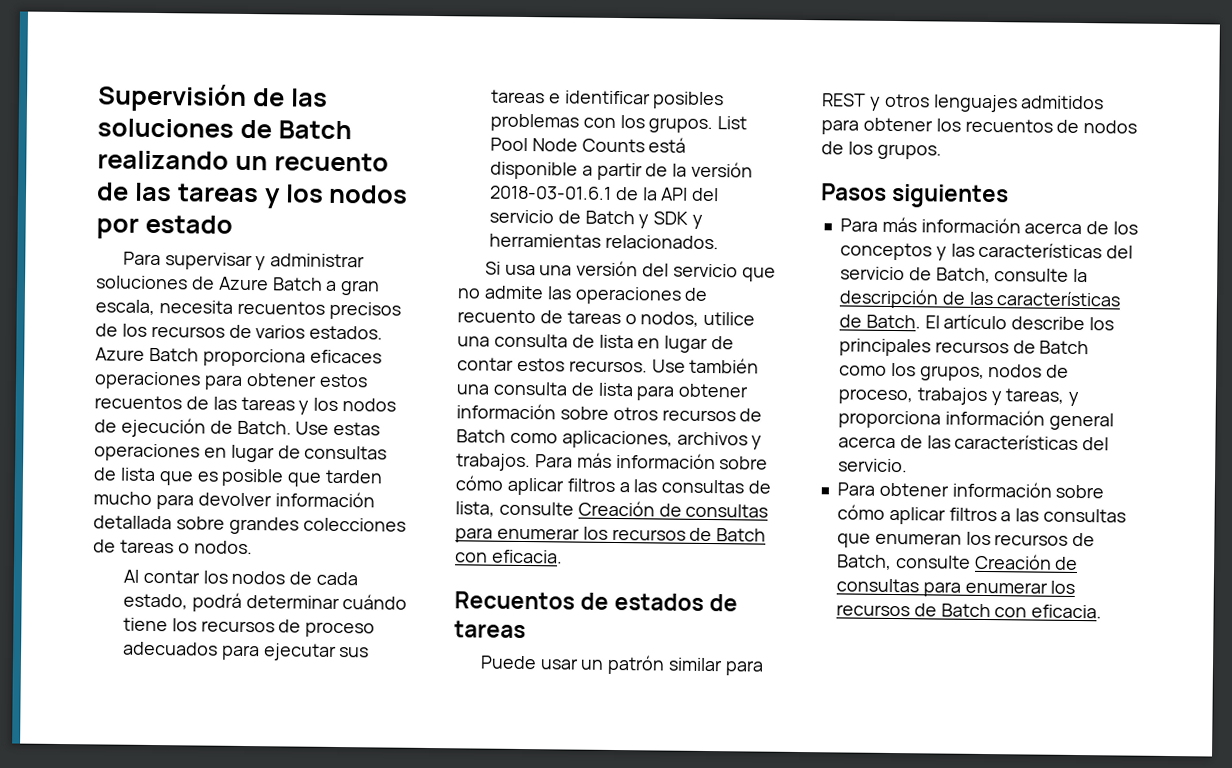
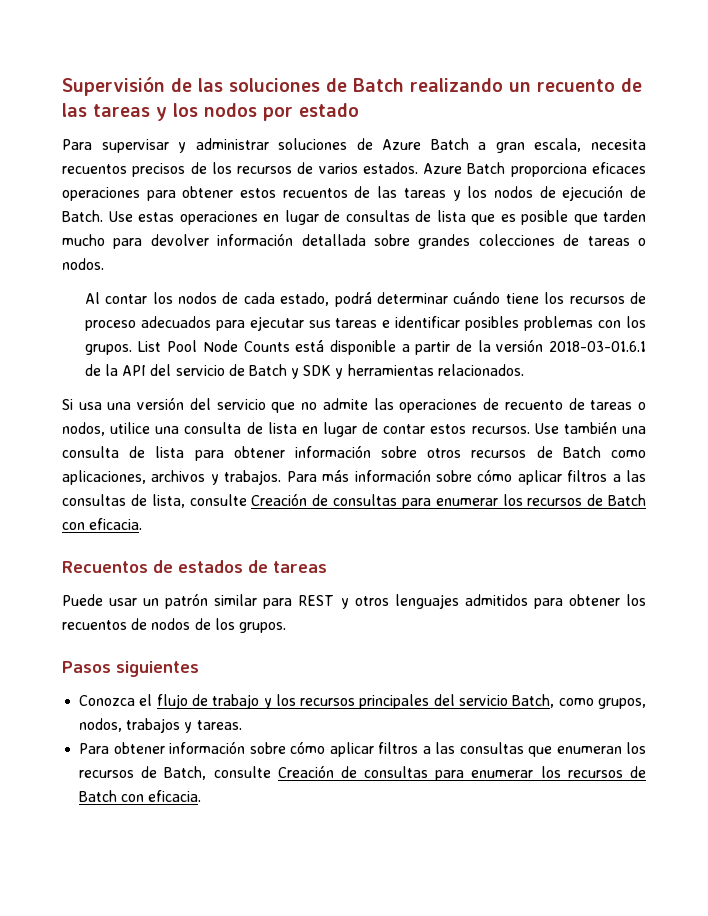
- Para más información acerca de los conceptos y las características del servicio de Batch, consulte la descripción de las características de Batch. El artículo describe los principales recursos de Batch como los grupos, nodos de proceso, trabajos y tareas, y proporciona información general acerca de las características del servicio.
+ Conozca el flujo de trabajo y los recursos principales del servicio Batch, como grupos, nodos, trabajos y tareas.

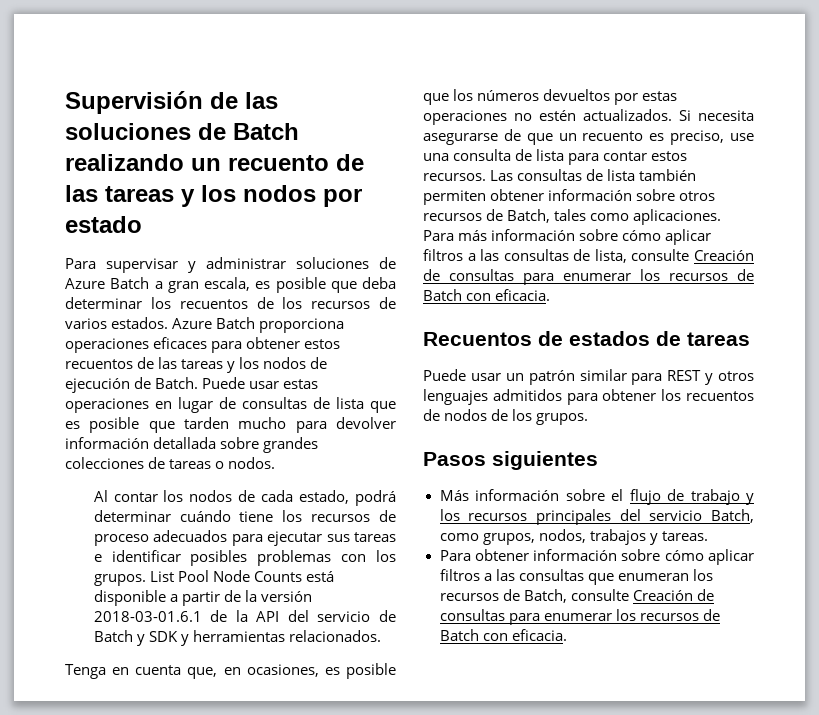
- Para supervisar y administrar soluciones de Azure Batch a gran escala, necesita recuentos precisos de los recursos de varios estados.
+ Para supervisar y administrar soluciones de Azure Batch a gran escala, es posible que deba determinar los recuentos de los recursos de varios estados.
- Azure Batch proporciona eficaces operaciones para obtener estos recuentos de las tareas y los nodos de ejecución de Batch.
+ Azure Batch proporciona operaciones eficaces para obtener estos recuentos de las tareas y los nodos de ejecución de Batch.
- Use estas operaciones en lugar de consultas de lista que es posible que tarden mucho para devolver información detallada sobre grandes colecciones de tareas o nodos.
+ Puede usar estas operaciones en lugar de consultas de lista que es posible que tarden mucho para devolver información detallada sobre grandes colecciones de tareas o nodos.
- Si usa una versión del servicio que no admite las operaciones de recuento de tareas o nodos, utilice una consulta de lista en lugar de contar estos recursos. Use también una consulta de lista para obtener información sobre otros recursos de Batch como aplicaciones, archivos y trabajos.
+ Tenga en cuenta que, en ocasiones, es posible que los números devueltos por estas operaciones no estén actualizados. Si necesita asegurarse de que un recuento es preciso, use una consulta de lista para contar estos recursos. Las consultas de lista también permiten obtener información sobre otros recursos de Batch, tales como aplicaciones.
- Conozca el flujo de trabajo y los recursos principales del servicio Batch, como grupos, nodos, trabajos y tareas.
+ Más información sobre el flujo de trabajo y los recursos principales del servicio Batch, como grupos, nodos, trabajos y tareas.

